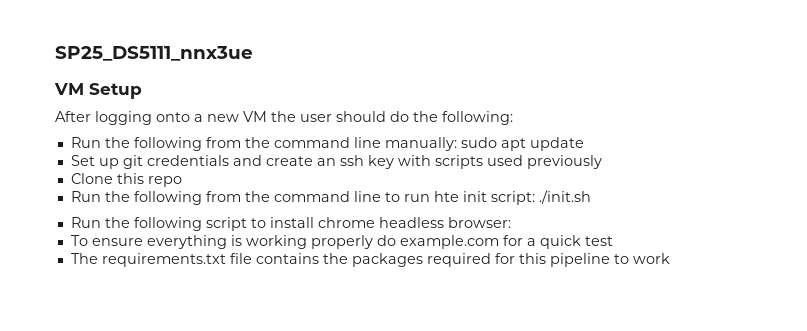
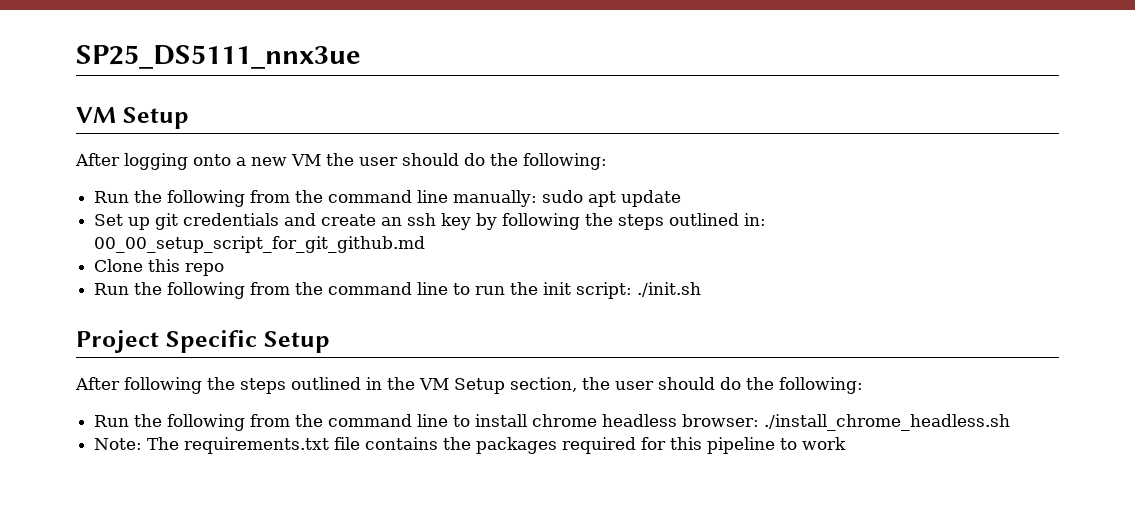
- Set up git credentials and create an ssh key with scripts used previously
+ Set up git credentials and create an ssh key by following the steps outlined in: 00_00_setup_script_for_git_github.md
- Run the following from the command line to run hte init script: ./init.sh
+ Run the following from the command line to run the init script: ./init.sh
- Run the following script to install chrome headless browser:
- To ensure everything is working properly do example.com for a quick test
- The requirements.txt file contains the packages required for this pipeline to work
+ Project Specific Setup
+ After following the steps outlined in the VM Setup section, the user should do the following:
+ Run the following from the command line to install chrome headless browser: ./install_chrome_headless.sh
+ Note: The requirements.txt file contains the packages required for this pipeline to work

